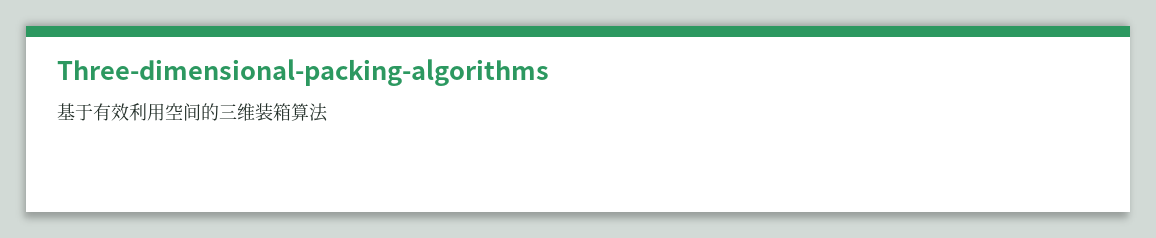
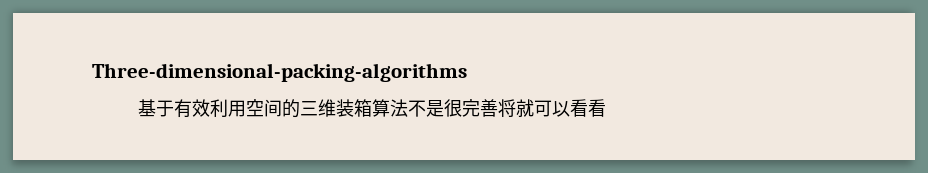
- 基于有效利用空间的三维装箱算法
+ 基于有效利用空间的三维装箱算法不是很完善将就可以看看

